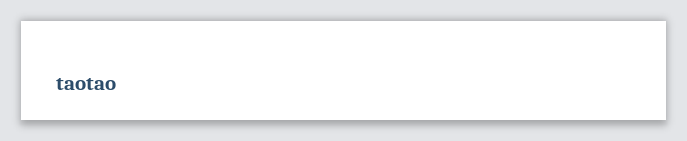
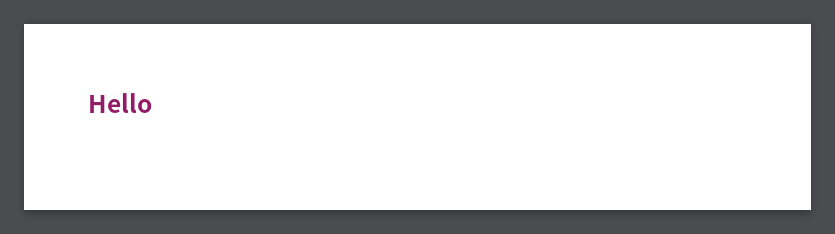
- taotao
+ Hello

